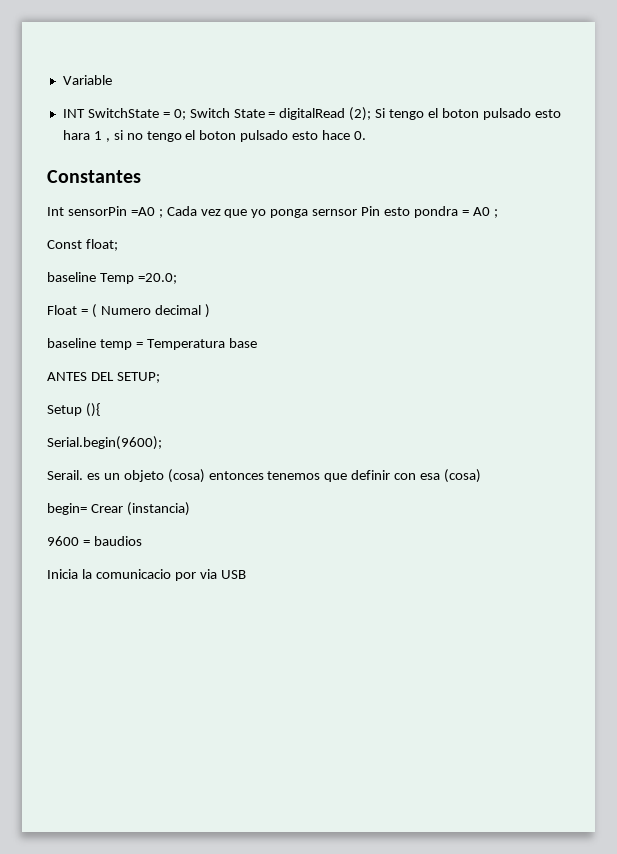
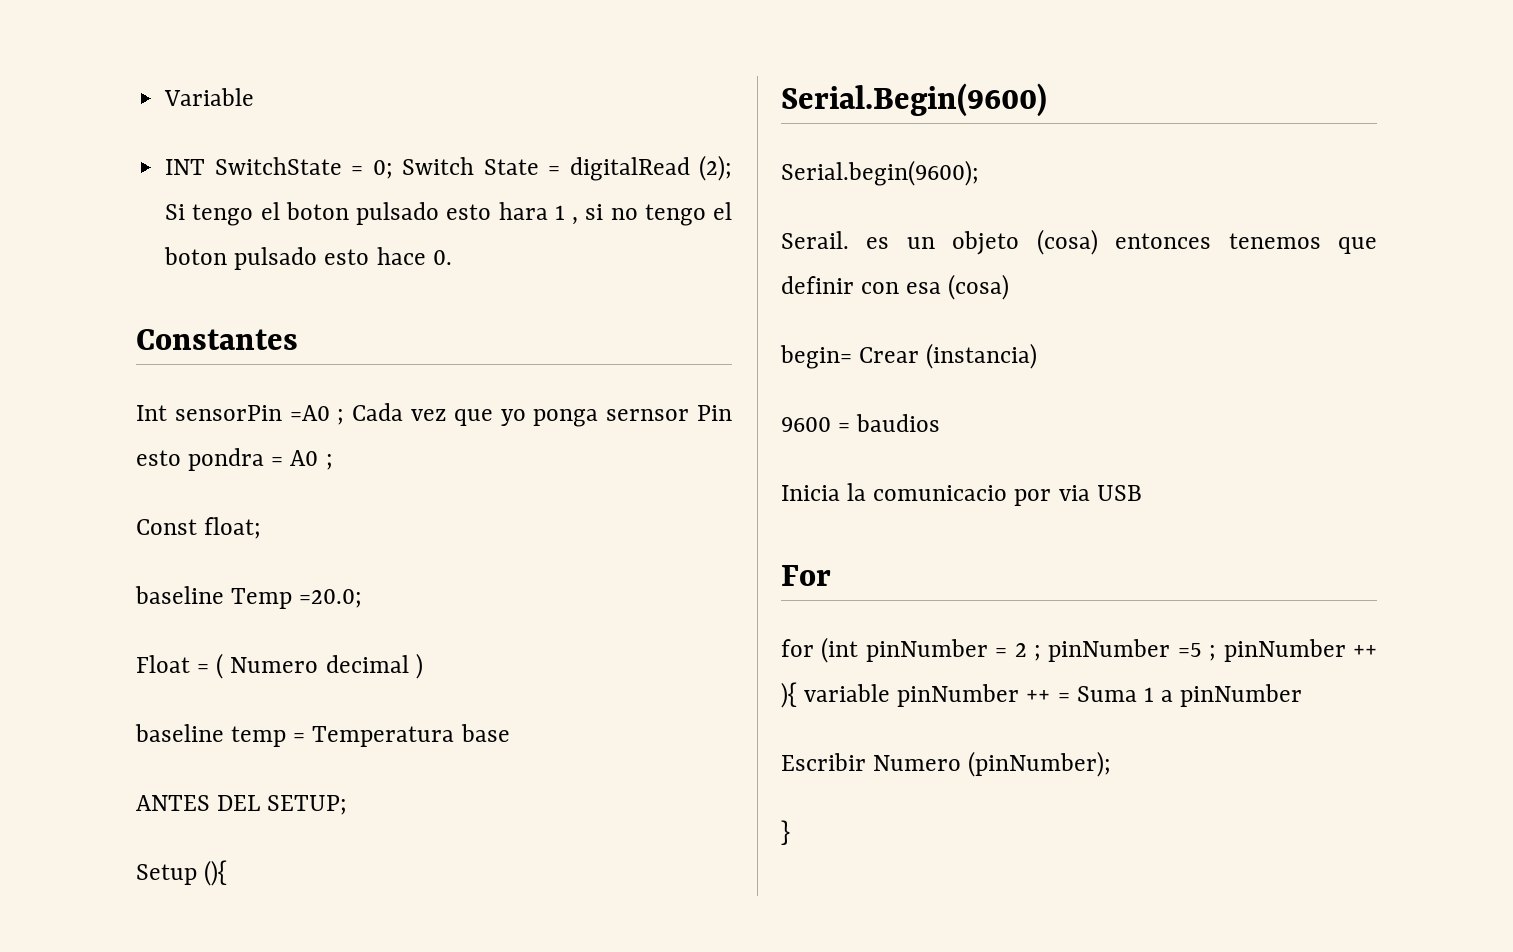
+ Serial.Begin(9600)
+ For
+ for (int pinNumber = 2 ; pinNumber =5 ; pinNumber ++ ){ variable pinNumber ++ = Suma 1 a pinNumber
+ Escribir Numero (pinNumber);
+ }

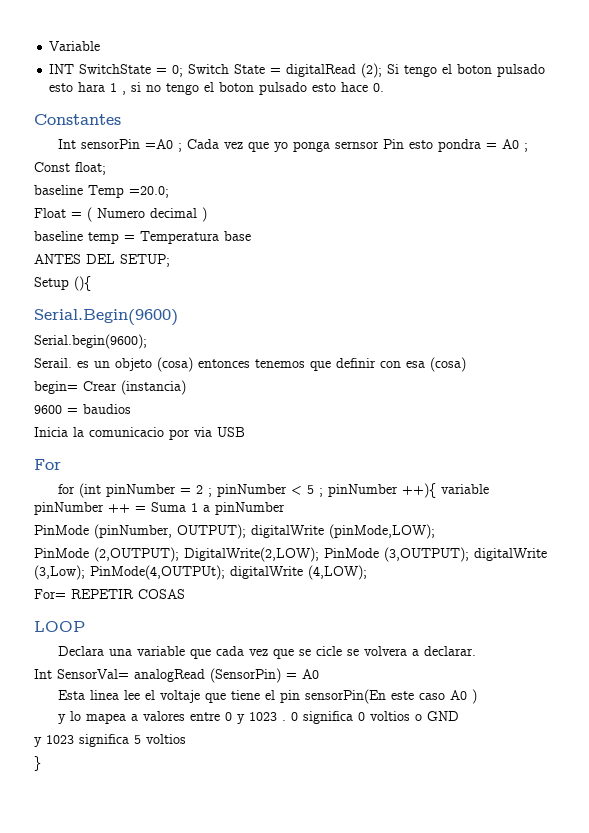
- for (int pinNumber = 2 ; pinNumber =5 ; pinNumber ++ ){ variable pinNumber ++ = Suma 1 a pinNumber
+ for (int pinNumber = 2 ; pinNumber < 5 ; pinNumber ++){ variable pinNumber ++ = Suma 1 a pinNumber
- Escribir Numero (pinNumber);
+ PinMode (pinNumber, OUTPUT); digitalWrite (pinMode,LOW);
+ PinMode (2,OUTPUT); DigitalWrite(2,LOW); PinMode (3,OUTPUT); digitalWrite (3,Low); PinMode(4,OUTPUt); digitalWrite (4,LOW);
+ For= REPETIR COSAS
+ LOOP
+ Declara una variable que cada vez que se cicle se volvera a declarar.
+ Int SensorVal= analogRead (SensorPin) = A0
+ Esta linea lee el voltaje que tiene el pin sensorPin(En este caso A0 )
+ y lo mapea a valores entre 0 y 1023 . 0 significa 0 voltios o GND
+ y 1023 significa 5 voltios

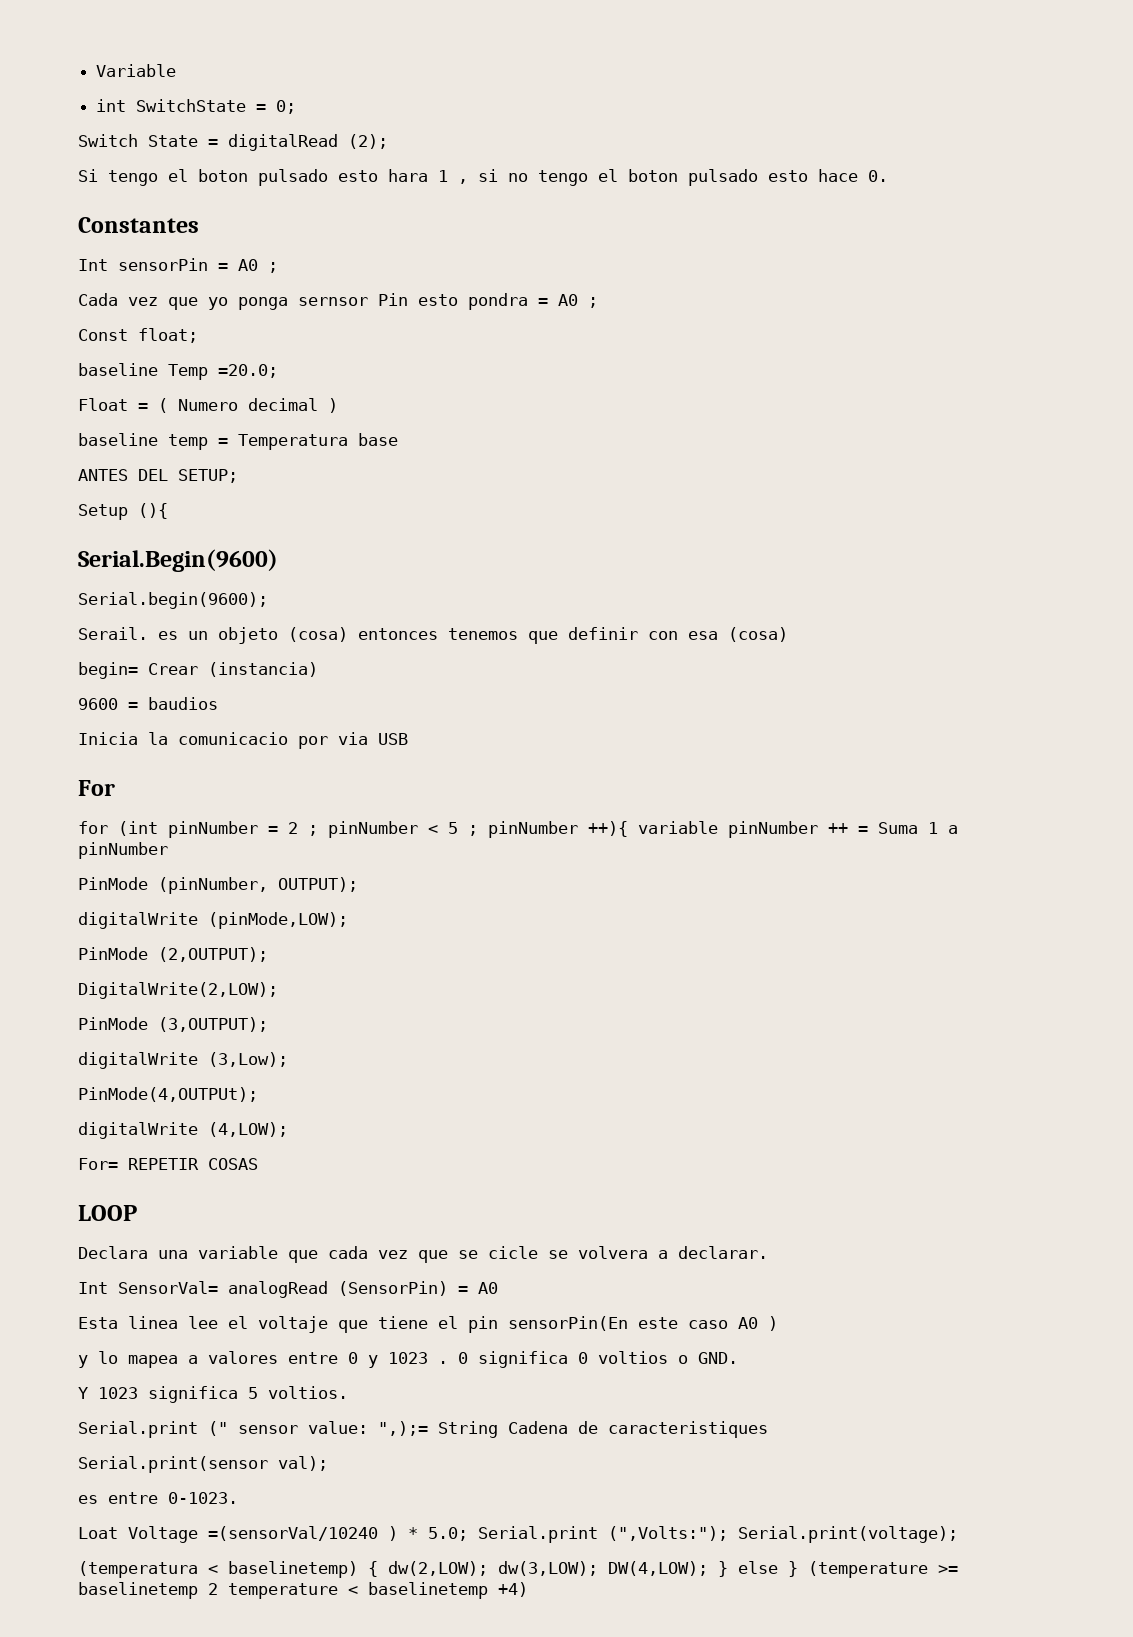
- INT SwitchState = 0; Switch State = digitalRead (2); Si tengo el boton pulsado esto hara 1 , si no tengo el boton pulsado esto hace 0.
+ int SwitchState = 0;
+ Switch State = digitalRead (2);
+ Si tengo el boton pulsado esto hara 1 , si no tengo el boton pulsado esto hace 0.
- Int sensorPin =A0 ; Cada vez que yo ponga sernsor Pin esto pondra = A0 ;
+ Int sensorPin = A0 ;
+ Cada vez que yo ponga sernsor Pin esto pondra = A0 ;
- PinMode (pinNumber, OUTPUT); digitalWrite (pinMode,LOW);
+ PinMode (pinNumber, OUTPUT);
+ digitalWrite (pinMode,LOW);
- PinMode (2,OUTPUT); DigitalWrite(2,LOW); PinMode (3,OUTPUT); digitalWrite (3,Low); PinMode(4,OUTPUt); digitalWrite (4,LOW);
+ PinMode (2,OUTPUT);
+ DigitalWrite(2,LOW);
+ PinMode (3,OUTPUT);
+ digitalWrite (3,Low);
+ PinMode(4,OUTPUt);
+ digitalWrite (4,LOW);
- 0 significa 0 voltios o GND
- y 1023 significa 5 voltios
- }
+ 0 significa 0 voltios o GND.
+ Y 1023 significa 5 voltios.
+ Serial.print (" sensor value: ",);= String Cadena de caracteristiques
+ Serial.print(sensor val);
+ es entre 0-1023.
+ Loat Voltage =(sensorVal/10240 ) * 5.0; Serial.print (",Volts:"); Serial.print(voltage);
+ (temperatura < baselinetemp) { dw(2,LOW); dw(3,LOW); DW(4,LOW); } else } (temperature >= baselinetemp 2 temperature < baselinetemp +4)

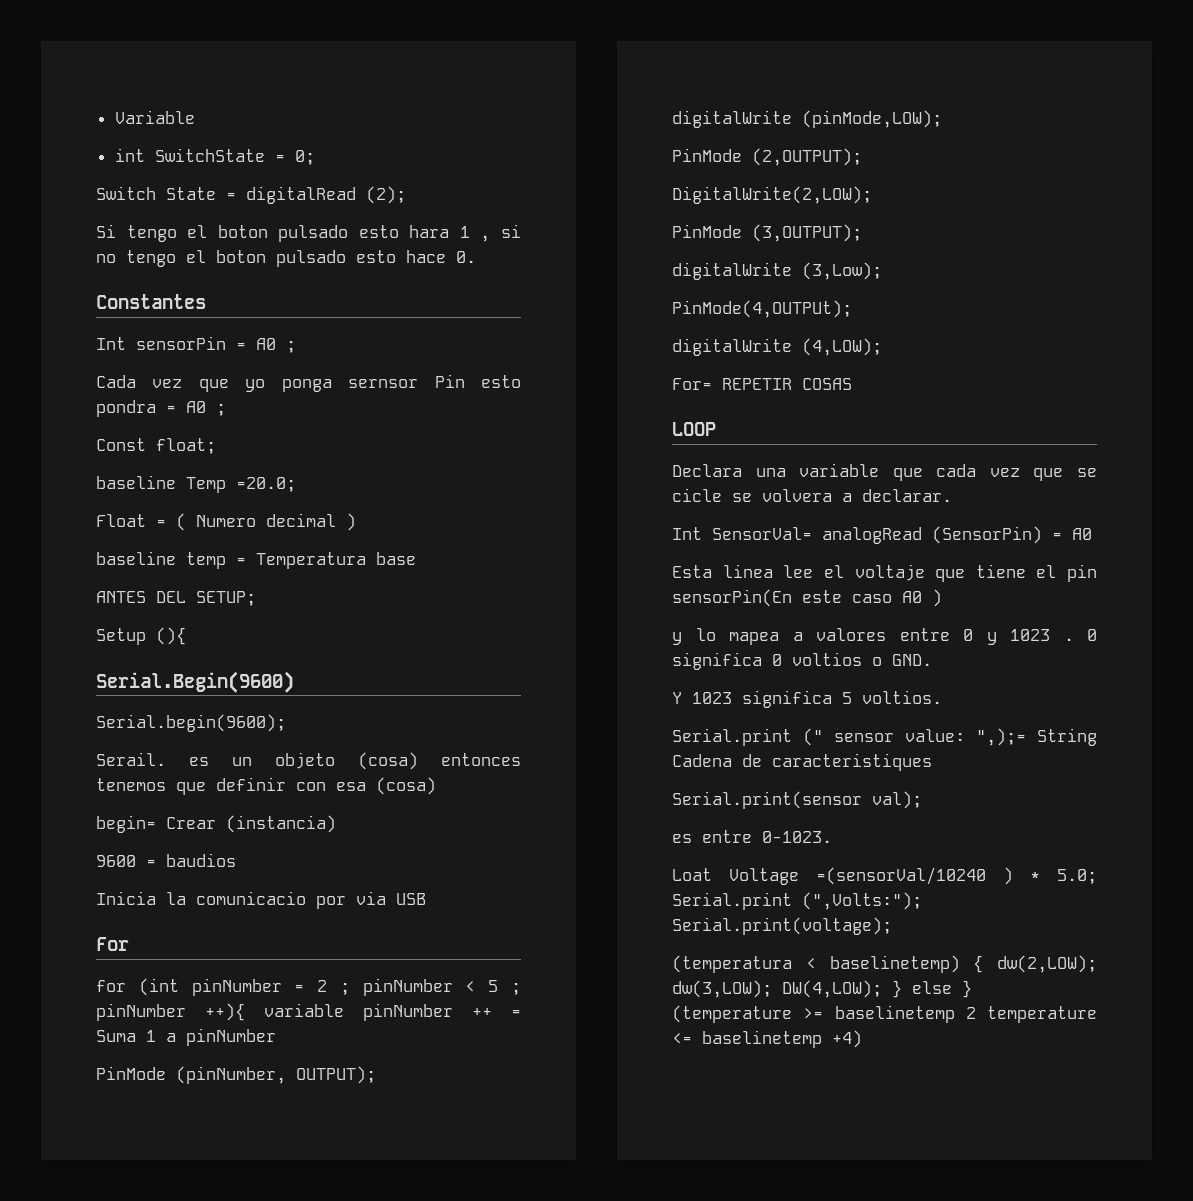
- (temperatura < baselinetemp) { dw(2,LOW); dw(3,LOW); DW(4,LOW); } else } (temperature >= baselinetemp 2 temperature < baselinetemp +4)
+ (temperatura < baselinetemp) { dw(2,LOW); dw(3,LOW); DW(4,LOW); } else } (temperature >= baselinetemp 2 temperature <= baselinetemp +4)

